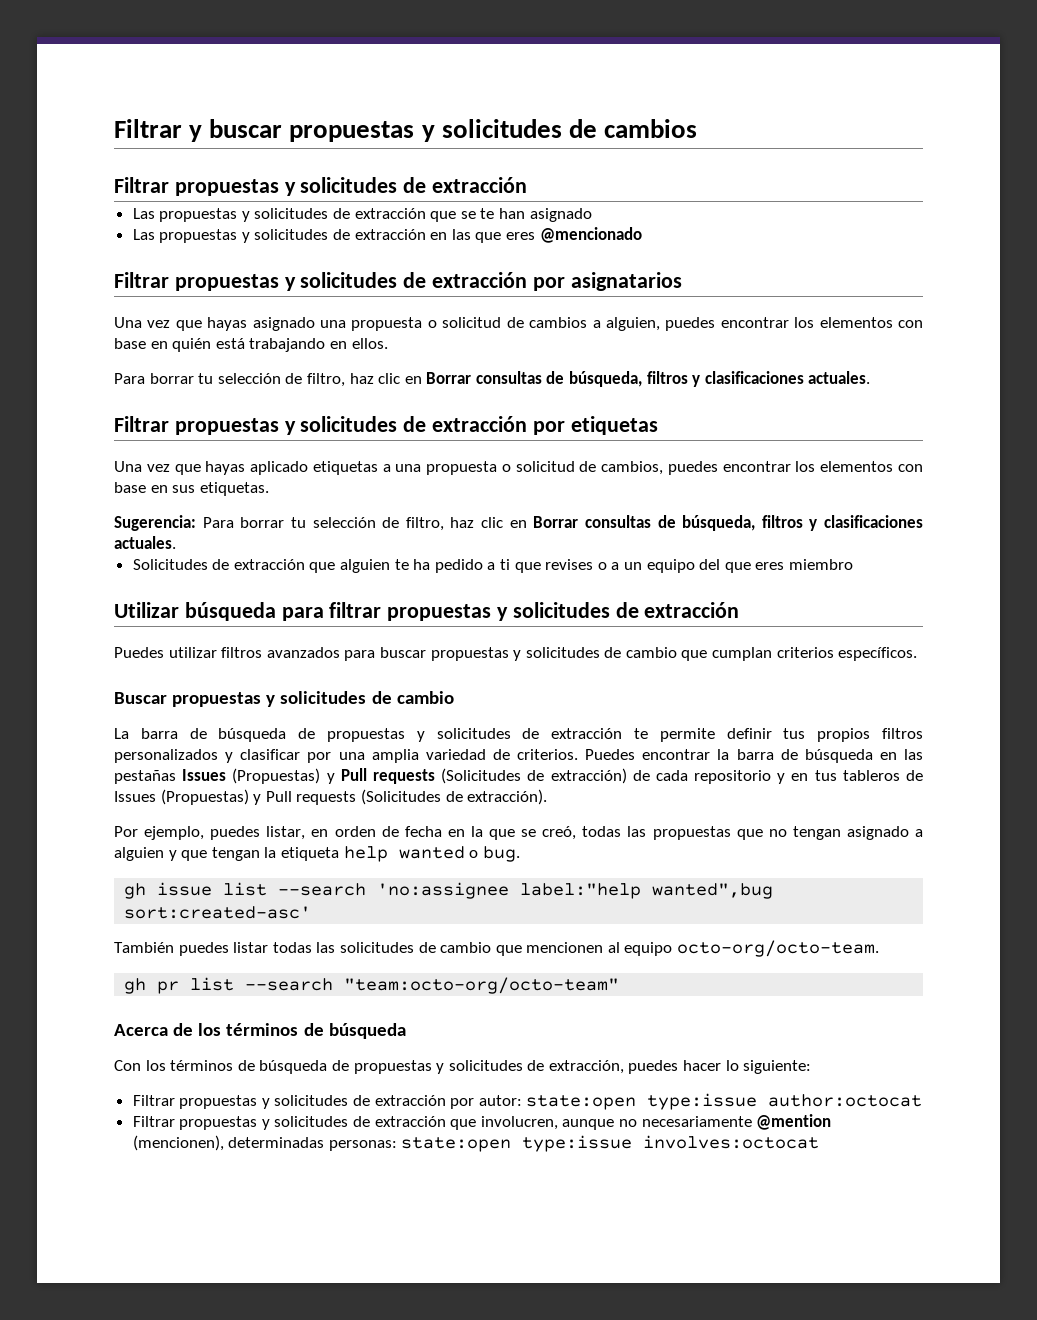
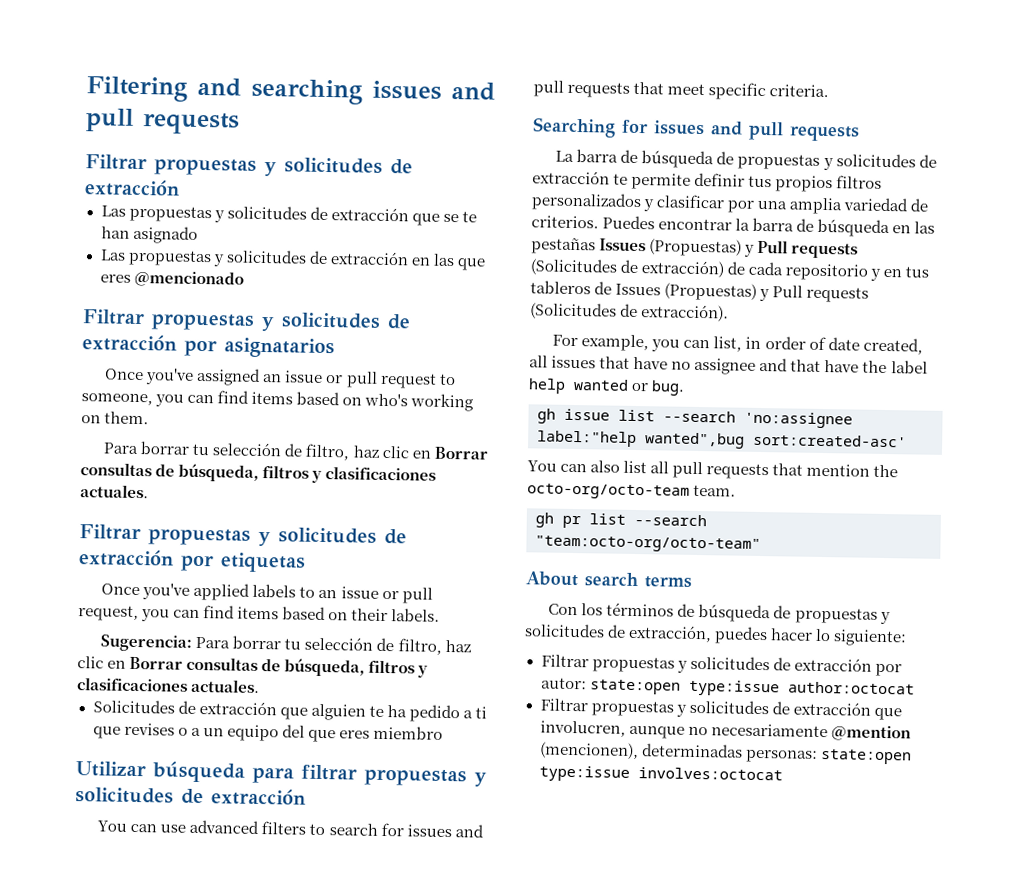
- Filtrar y buscar propuestas y solicitudes de cambios
+ Filtering and searching issues and pull requests
- Una vez que hayas asignado una propuesta o solicitud de cambios a alguien, puedes encontrar los elementos con base en quién está trabajando en ellos.
+ Once you've assigned an issue or pull request to someone, you can find items based on who's working on them.
- Una vez que hayas aplicado etiquetas a una propuesta o solicitud de cambios, puedes encontrar los elementos con base en sus etiquetas.
+ Once you've applied labels to an issue or pull request, you can find items based on their labels.
- Puedes utilizar filtros avanzados para buscar propuestas y solicitudes de cambio que cumplan criterios específicos.
- Buscar propuestas y solicitudes de cambio
+ You can use advanced filters to search for issues and pull requests that meet specific criteria.
+ Searching for issues and pull requests
- Por ejemplo, puedes listar, en orden de fecha en la que se creó, todas las propuestas que no tengan asignado a alguien y que tengan la etiqueta help wanted o bug.
+ For example, you can list, in order of date created, all issues that have no assignee and that have the label help wanted or bug.
- También puedes listar todas las solicitudes de cambio que mencionen al equipo octo-org/octo-team.
+ You can also list all pull requests that mention the octo-org/octo-team team.
- Acerca de los términos de búsqueda
+ About search terms

